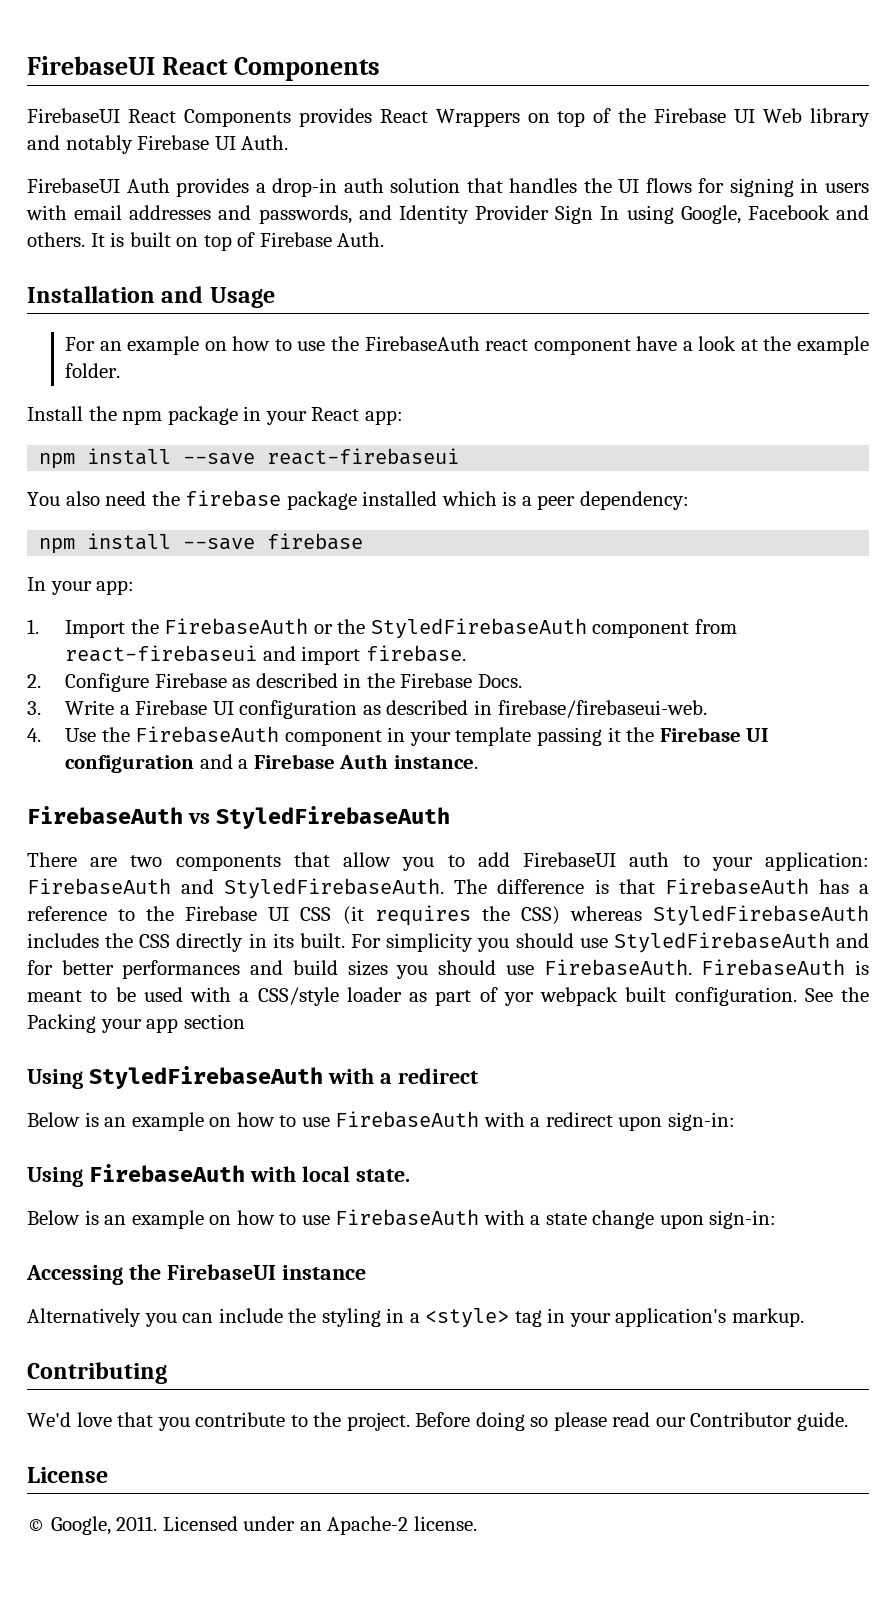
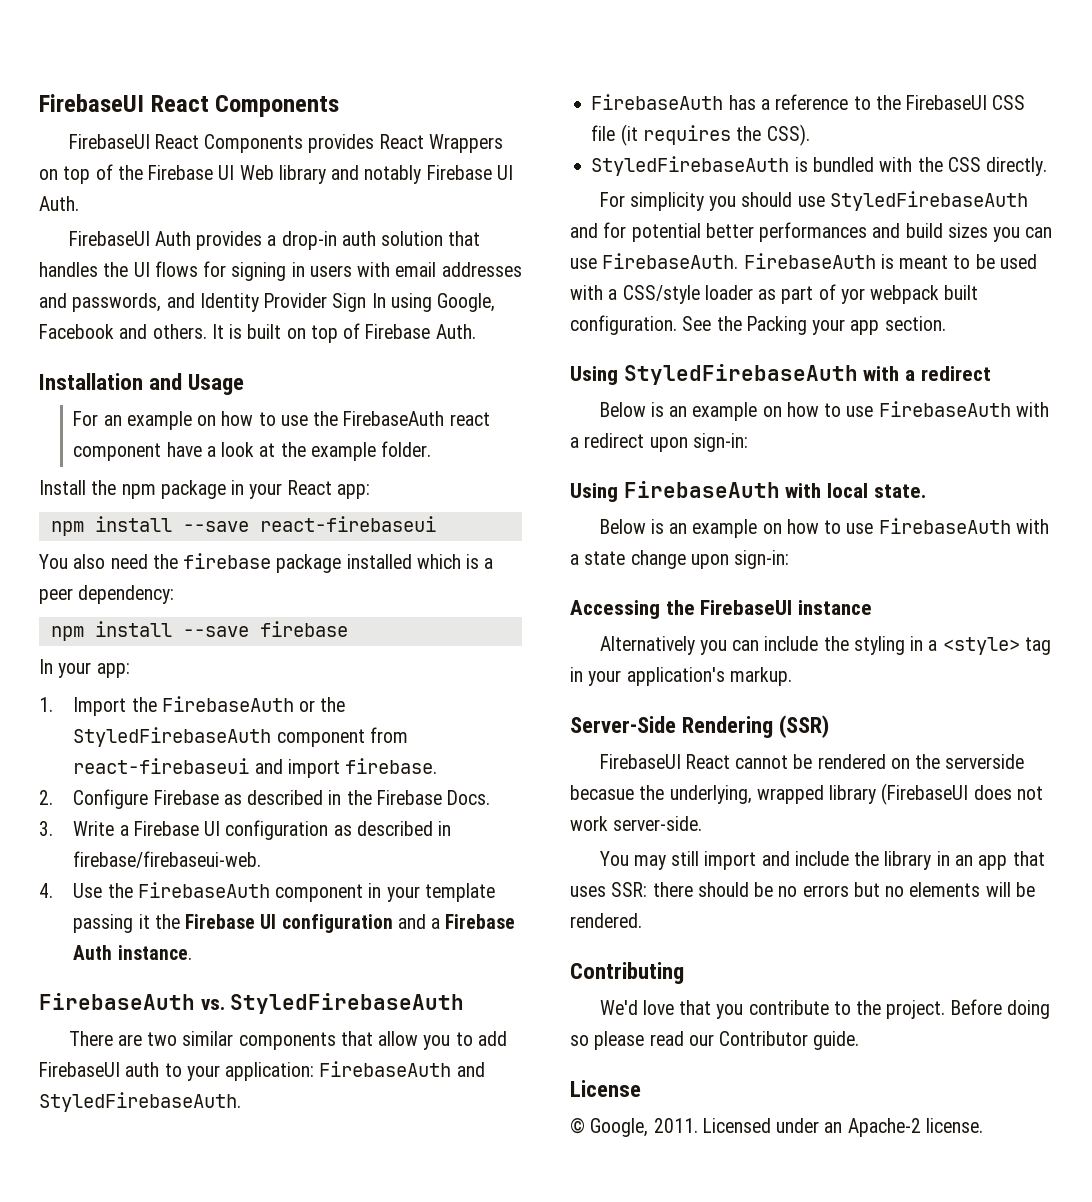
- FirebaseAuth vs StyledFirebaseAuth
+ FirebaseAuth vs. StyledFirebaseAuth
- There are two components that allow you to add FirebaseUI auth to your application: FirebaseAuth and StyledFirebaseAuth. The difference is that FirebaseAuth has a reference to the Firebase UI CSS (it requires the CSS) whereas StyledFirebaseAuth includes the CSS directly in its built. For simplicity you should use StyledFirebaseAuth and for better performances and build sizes you should use FirebaseAuth.
+ There are two similar components that allow you to add FirebaseUI auth to your application: FirebaseAuth and StyledFirebaseAuth.
+ FirebaseAuth has a reference to the FirebaseUI CSS file (it requires the CSS).
+ StyledFirebaseAuth is bundled with the CSS directly.
+ For simplicity you should use StyledFirebaseAuth and for potential better performances and build sizes you can use FirebaseAuth.
- See the Packing your app section
+ See the Packing your app section.
+ Server-Side Rendering (SSR)
+ FirebaseUI React cannot be rendered on the serverside becasue the underlying, wrapped library (FirebaseUI does not work server-side.
+ You may still import and include the library in an app that uses SSR: there should be no errors but no elements will be rendered.

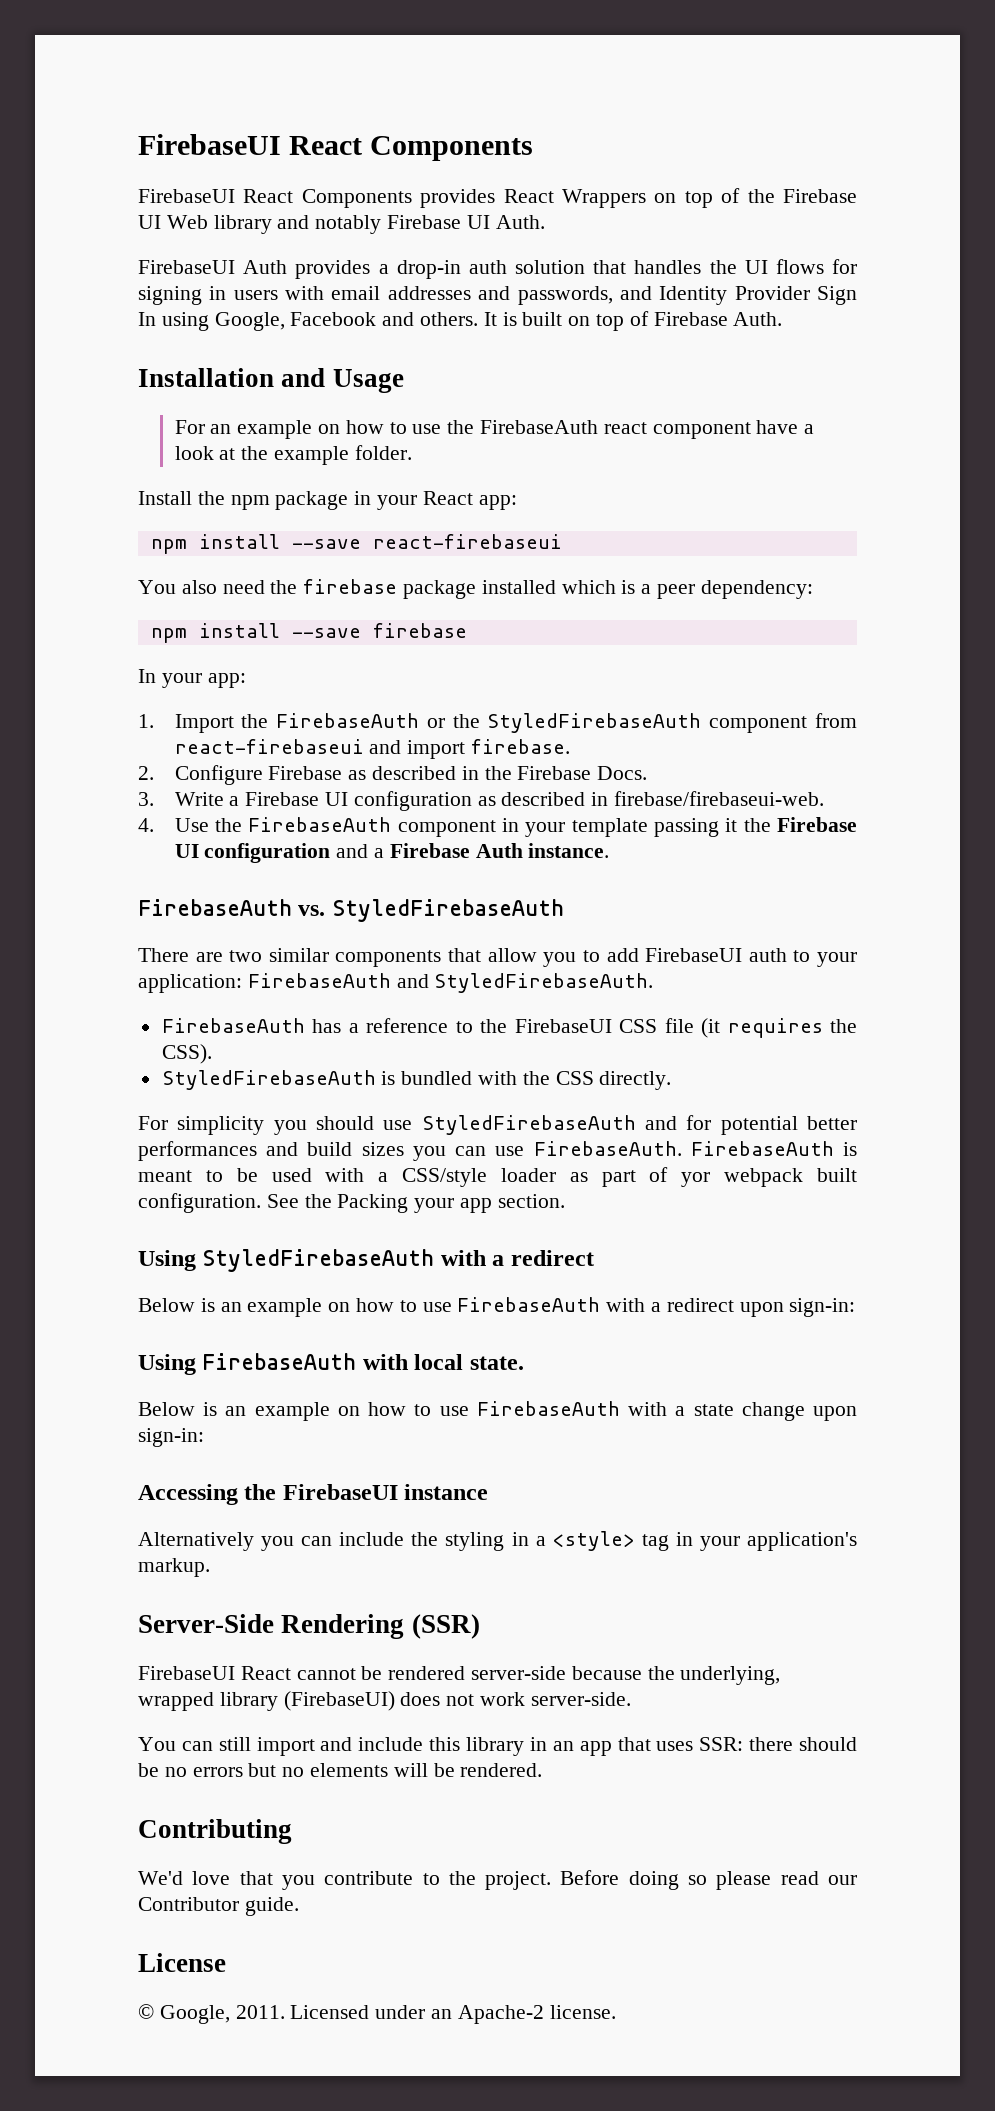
- FirebaseUI React cannot be rendered on the serverside becasue the underlying, wrapped library (FirebaseUI does not work server-side.
+ FirebaseUI React cannot be rendered server-side because the underlying, wrapped library (FirebaseUI) does not work server-side.
- You may still import and include the library in an app that uses SSR: there should be no errors but no elements will be rendered.
+ You can still import and include this library in an app that uses SSR: there should be no errors but no elements will be rendered.

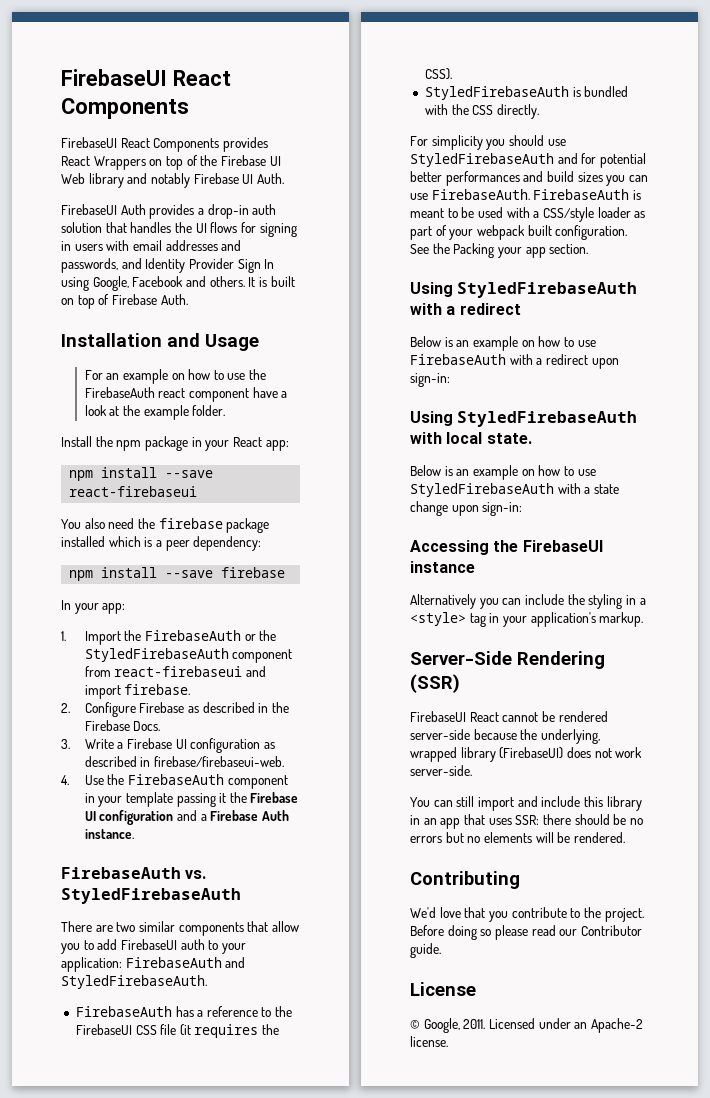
- FirebaseAuth is meant to be used with a CSS/style loader as part of yor webpack built configuration.
+ FirebaseAuth is meant to be used with a CSS/style loader as part of your webpack built configuration.
- Using FirebaseAuth with local state.
+ Using StyledFirebaseAuth with local state.
- Below is an example on how to use FirebaseAuth with a state change upon sign-in:
+ Below is an example on how to use StyledFirebaseAuth with a state change upon sign-in:

